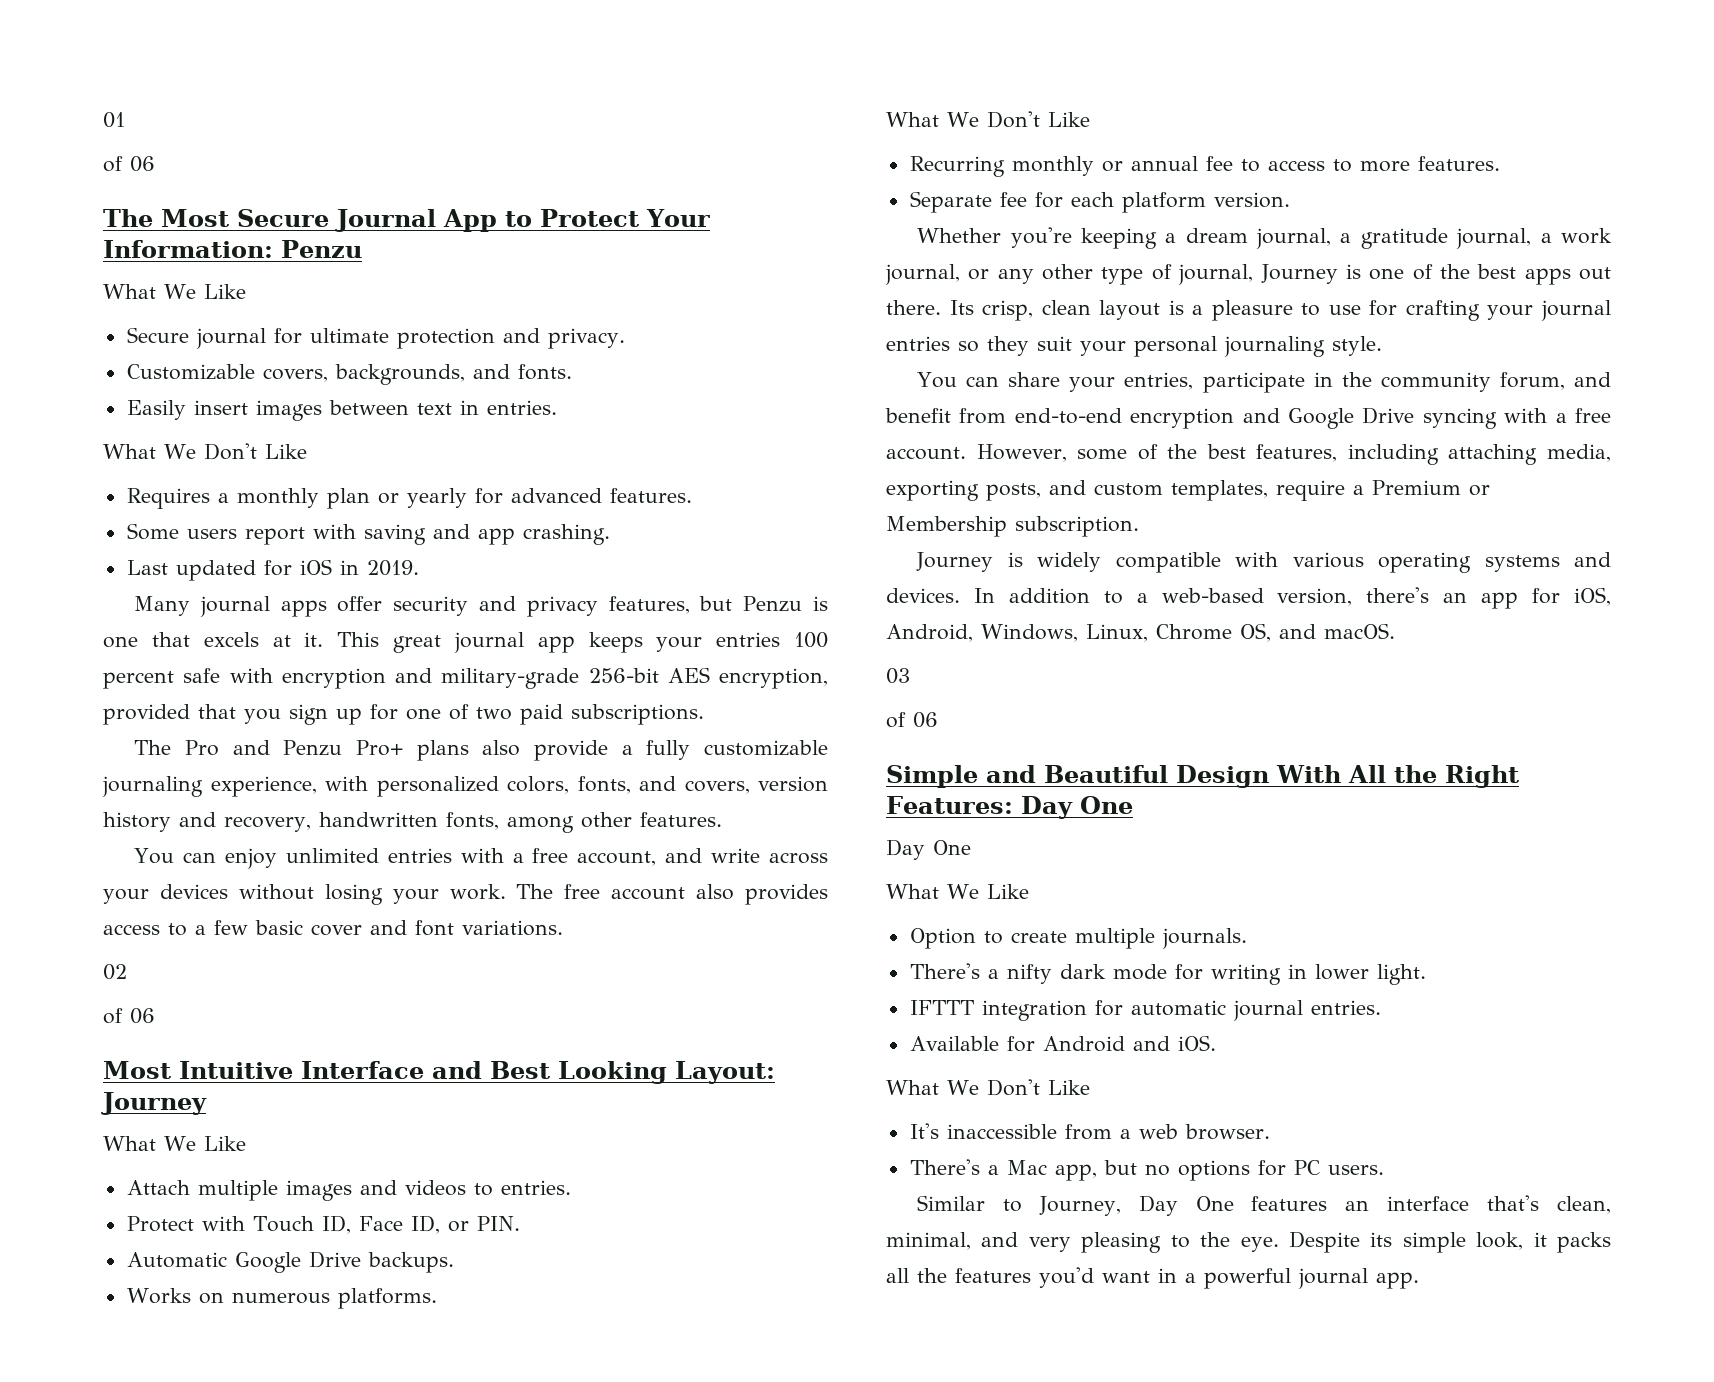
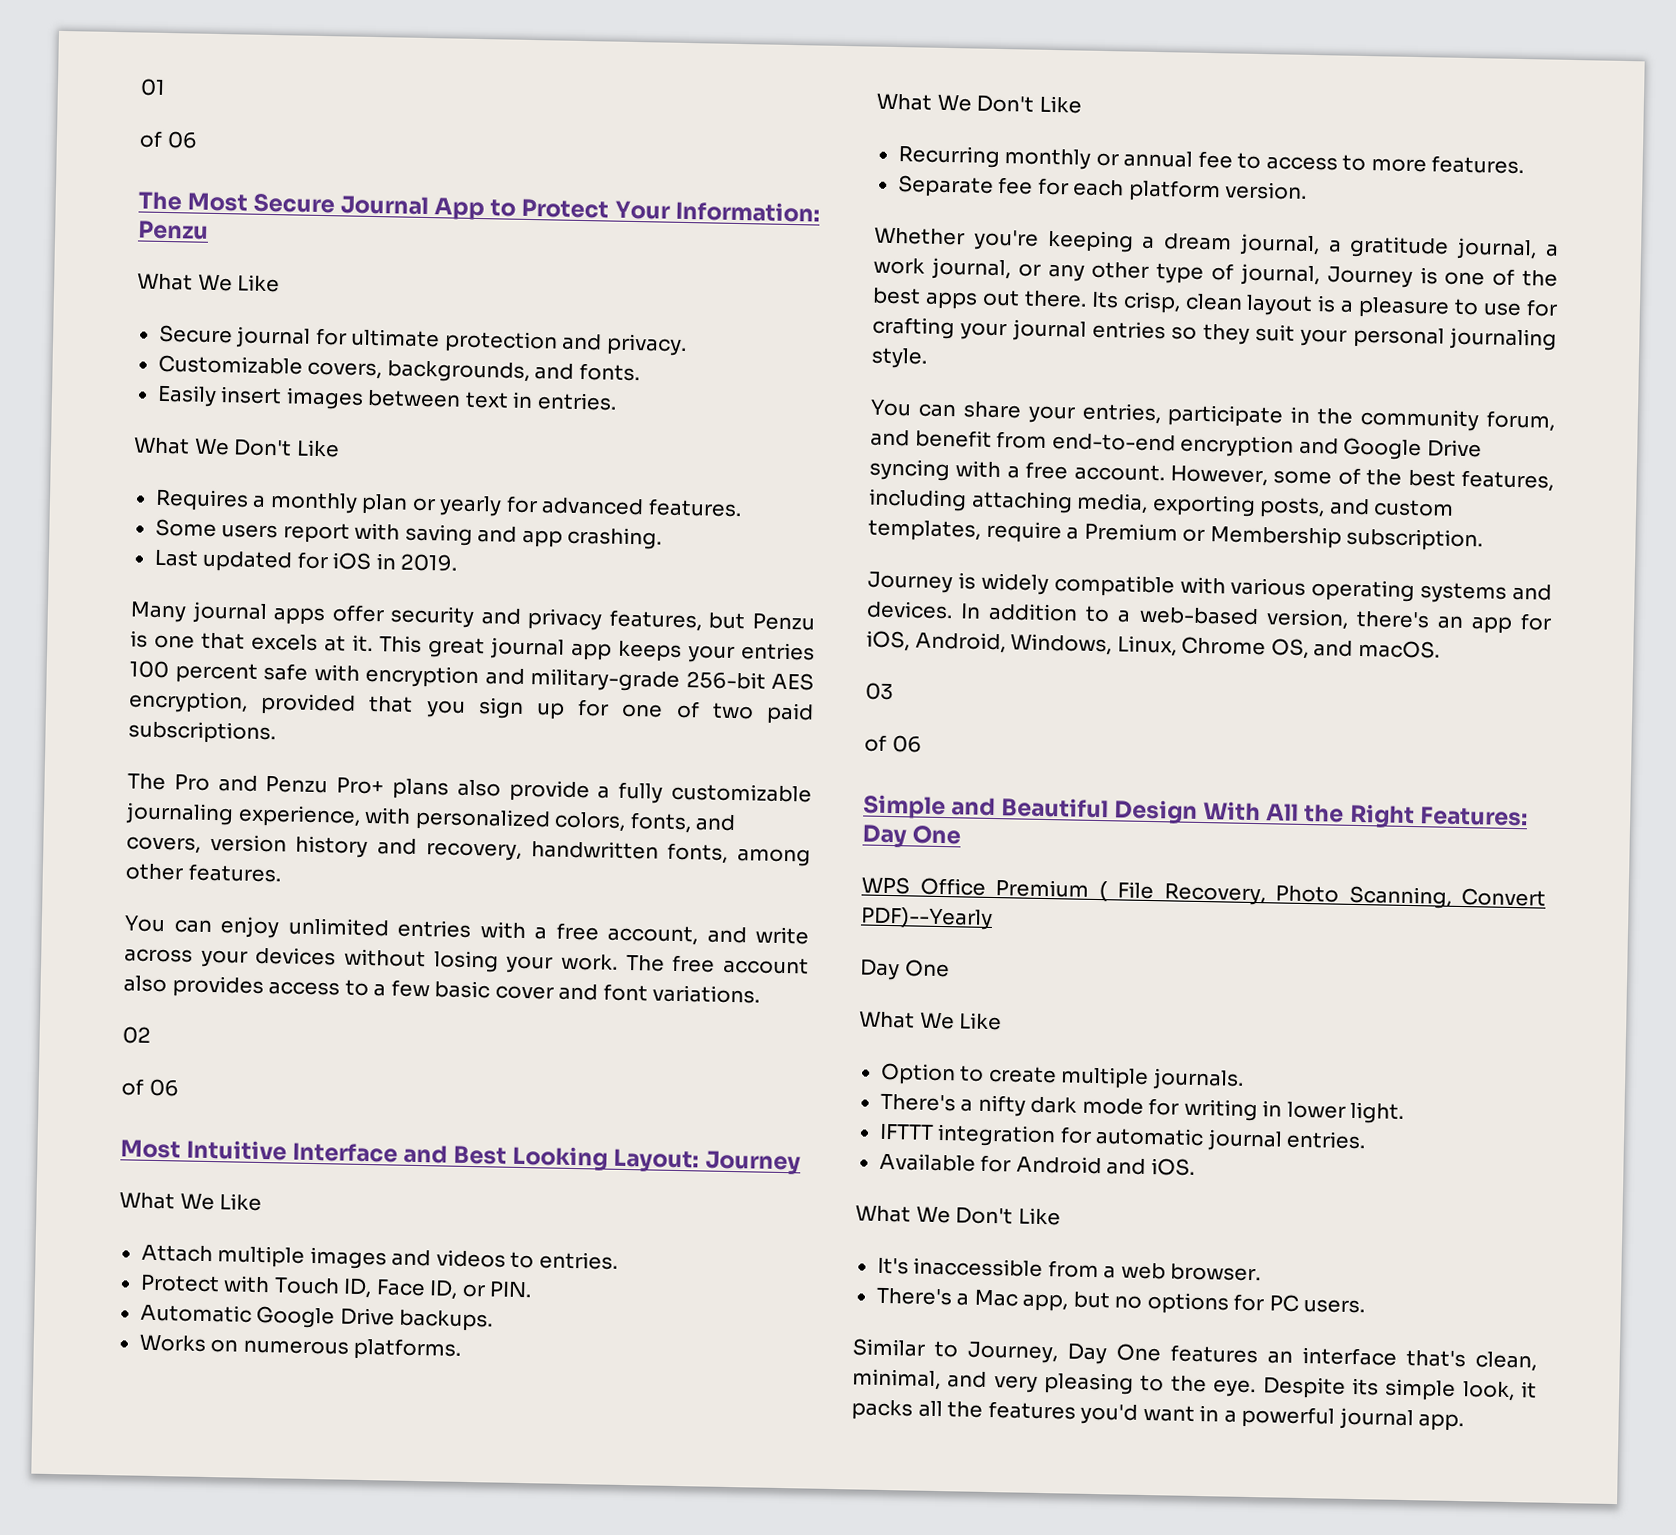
+ WPS Office Premium ( File Recovery, Photo Scanning, Convert PDF)--Yearly

